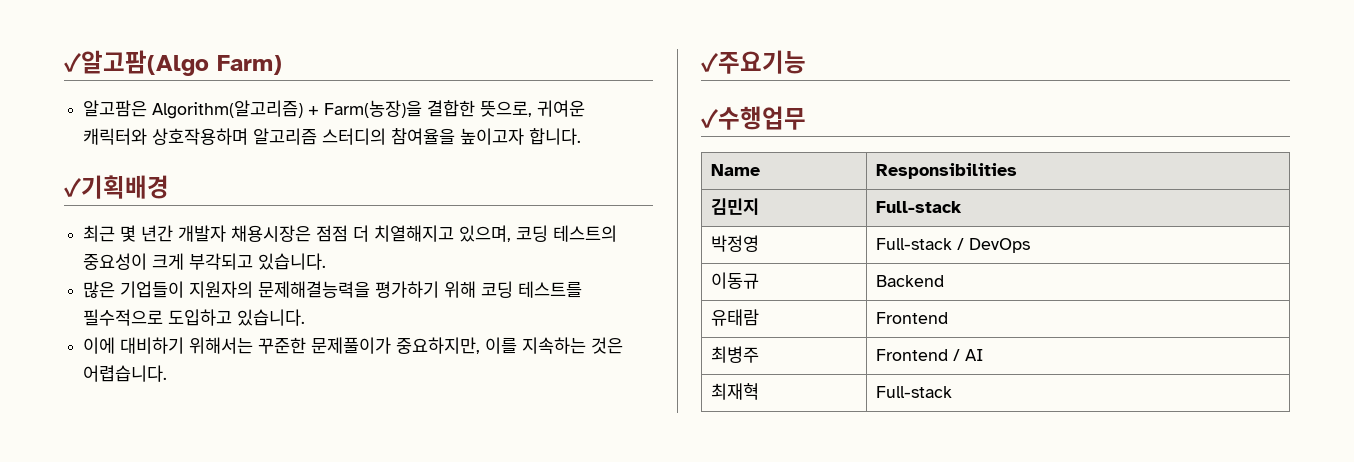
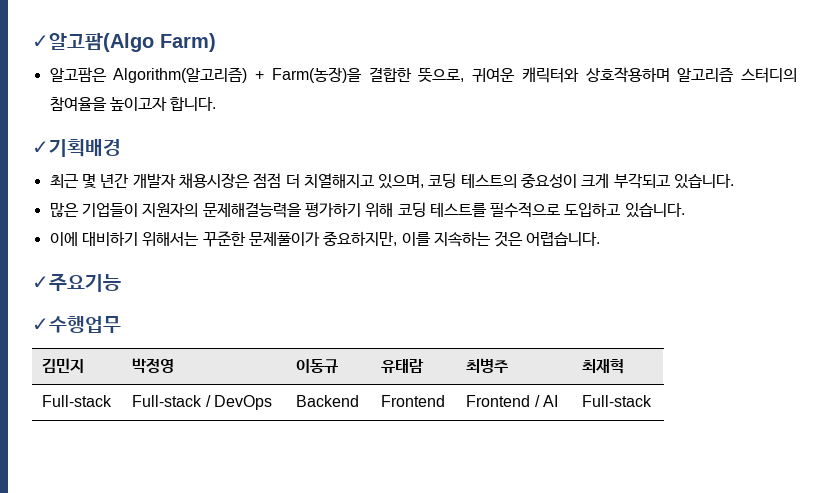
- Name | Responsibilities
- 김민지 | Full-stack
- 박정영 | Full-stack / DevOps
- 이동규 | Backend
- 유태람 | Frontend
- 최병주 | Frontend / AI
- 최재혁 | Full-stack
+ 김민지 | 박정영 | 이동규 | 유태람 | 최병주 | 최재혁
+ Full-stack | Full-stack / DevOps | Backend | Frontend | Frontend / AI | Full-stack

